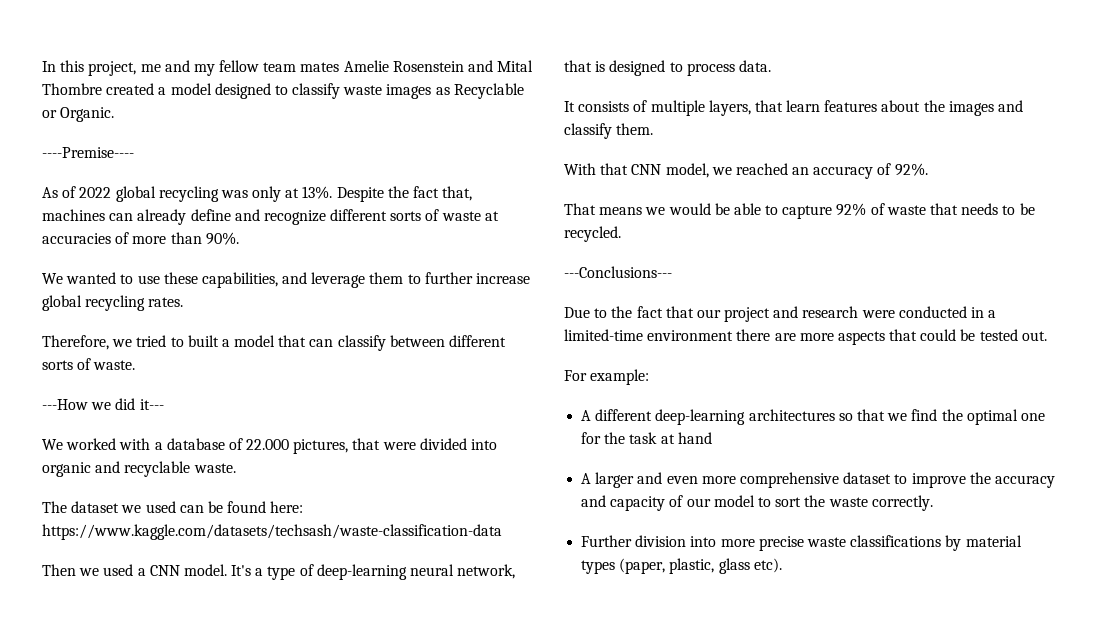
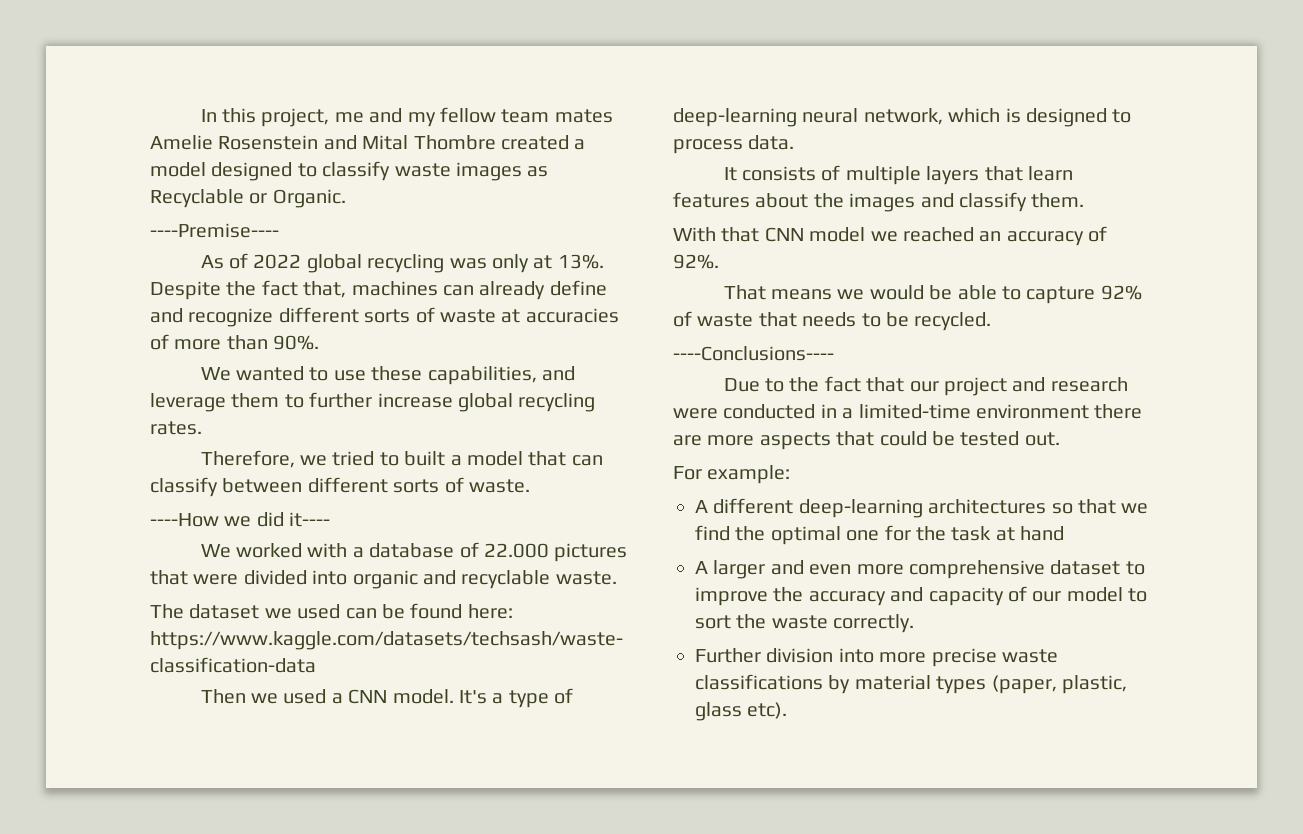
- ---How we did it---
+ ----How we did it----
- We worked with a database of 22.000 pictures, that were divided into organic and recyclable waste.
+ We worked with a database of 22.000 pictures that were divided into organic and recyclable waste.
- It's a type of deep-learning neural network, that is designed to process data.
+ It's a type of deep-learning neural network, which is designed to process data.
- It consists of multiple layers, that learn features about the images and classify them.
+ It consists of multiple layers that learn features about the images and classify them.
- With that CNN model, we reached an accuracy of 92%.
+ With that CNN model we reached an accuracy of 92%.
- ---Conclusions---
+ ----Conclusions----

